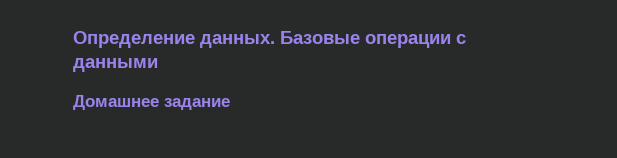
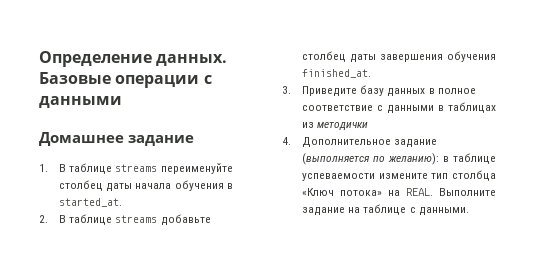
+ 1. В таблице streams переименуйте столбец даты начала обучения в started_at.
+ 2. В таблице streams добавьте столбец даты завершения обучения finished_at.
+ 3. Приведите базу данных в полное соответствие с данными в таблицах из методички
+ 4. Дополнительное задание (выполняется по желанию): в таблице успеваемости измените тип столбца «Ключ потока» на REAL. Выполните задание на таблице с данными.

